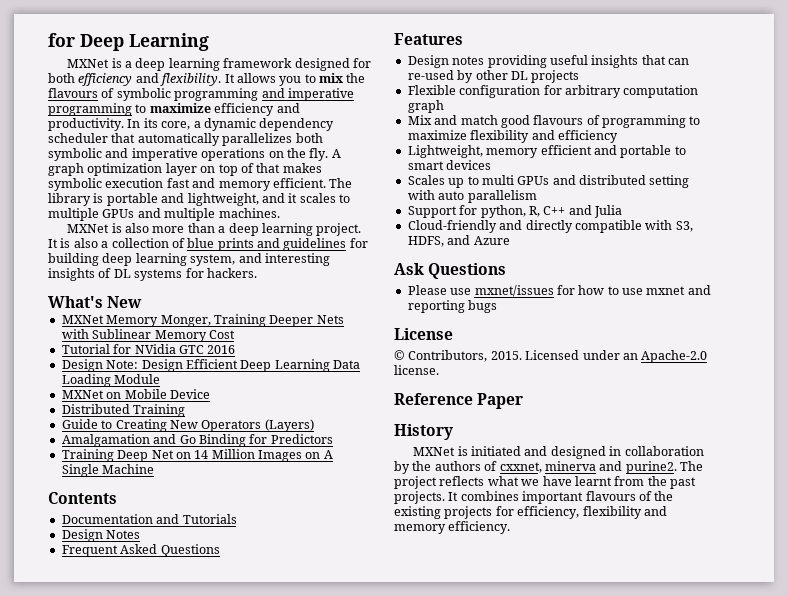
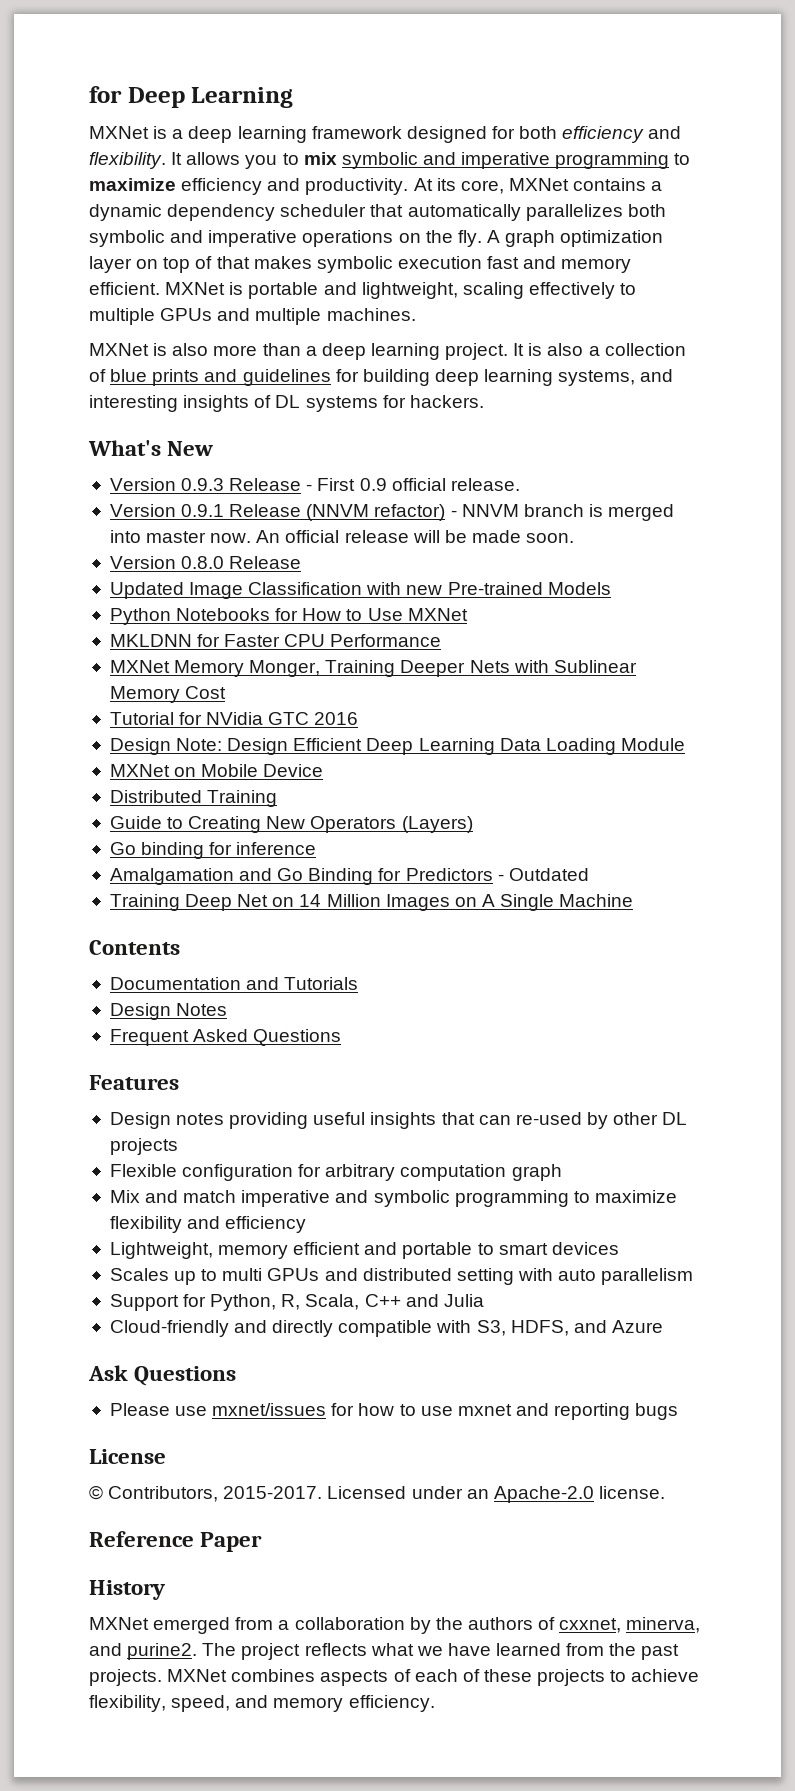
- It allows you to mix the flavours of symbolic programming and imperative programming to maximize efficiency and productivity.
+ It allows you to mix symbolic and imperative programming to maximize efficiency and productivity.
- In its core, a dynamic dependency scheduler that automatically parallelizes both symbolic and imperative operations on the fly.
+ At its core, MXNet contains a dynamic dependency scheduler that automatically parallelizes both symbolic and imperative operations on the fly.
- The library is portable and lightweight, and it scales to multiple GPUs and multiple machines.
+ MXNet is portable and lightweight, scaling effectively to multiple GPUs and multiple machines.
- It is also a collection of blue prints and guidelines for building deep learning system, and interesting insights of DL systems for hackers.
+ It is also a collection of blue prints and guidelines for building deep learning systems, and interesting insights of DL systems for hackers.
+ Version 0.9.3 Release - First 0.9 official release.
+ Version 0.9.1 Release (NNVM refactor) - NNVM branch is merged into master now. An official release will be made soon.
+ Version 0.8.0 Release
+ Updated Image Classification with new Pre-trained Models
+ Python Notebooks for How to Use MXNet
+ MKLDNN for Faster CPU Performance
+ Go binding for inference
- Amalgamation and Go Binding for Predictors
+ Amalgamation and Go Binding for Predictors - Outdated
- Mix and match good flavours of programming to maximize flexibility and efficiency
+ Mix and match imperative and symbolic programming to maximize flexibility and efficiency
- Support for python, R, C++ and Julia
+ Support for Python, R, Scala, C++ and Julia
- © Contributors, 2015.
+ © Contributors, 2015-2017.
- MXNet is initiated and designed in collaboration by the authors of cxxnet, minerva and purine2.
+ MXNet emerged from a collaboration by the authors of cxxnet, minerva, and purine2.
- The project reflects what we have learnt from the past projects.
+ The project reflects what we have learned from the past projects.
- It combines important flavours of the existing projects for efficiency, flexibility and memory efficiency.
+ MXNet combines aspects of each of these projects to achieve flexibility, speed, and memory efficiency.

